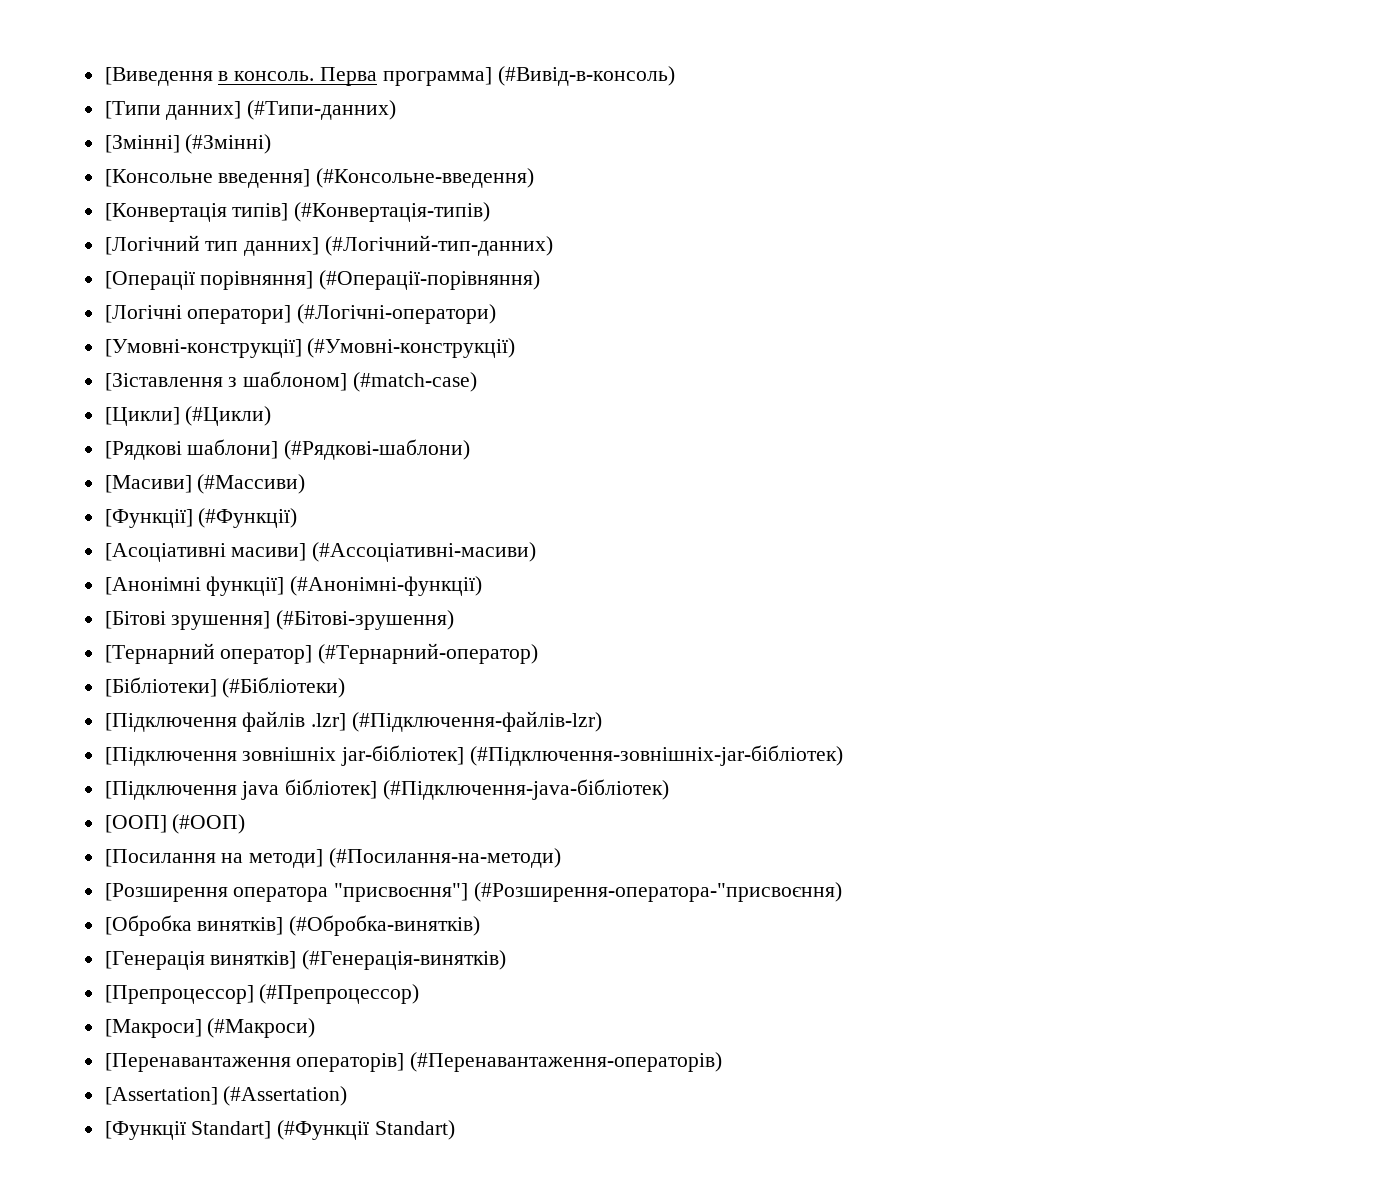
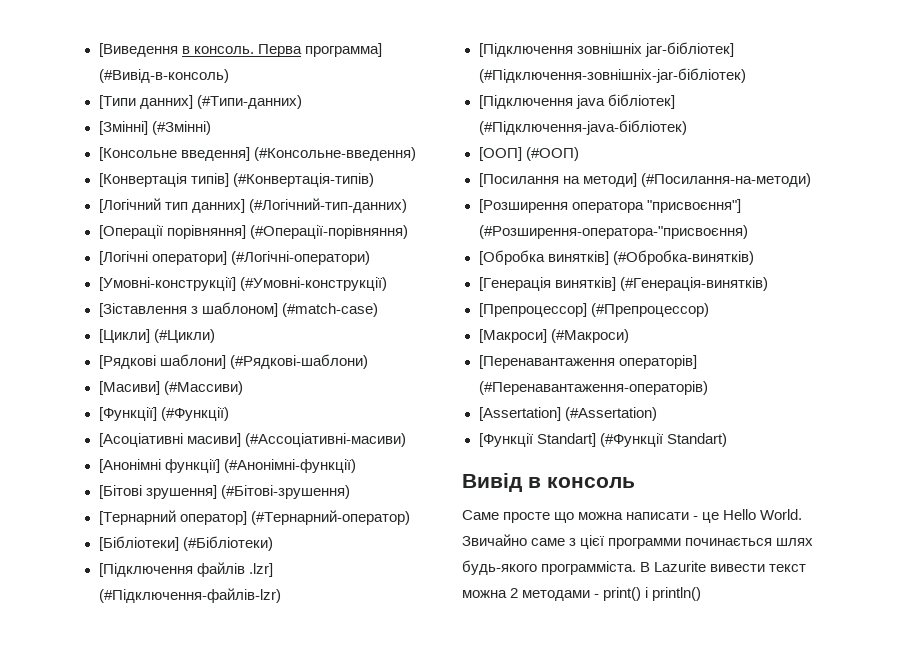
+ Вивід в консоль
+ Саме просте що можна написати - це Hello World. Звичайно саме з цієї программи починається шлях будь-якого программіста. В Lazurite вивести текст можна 2 методами - print() і println()

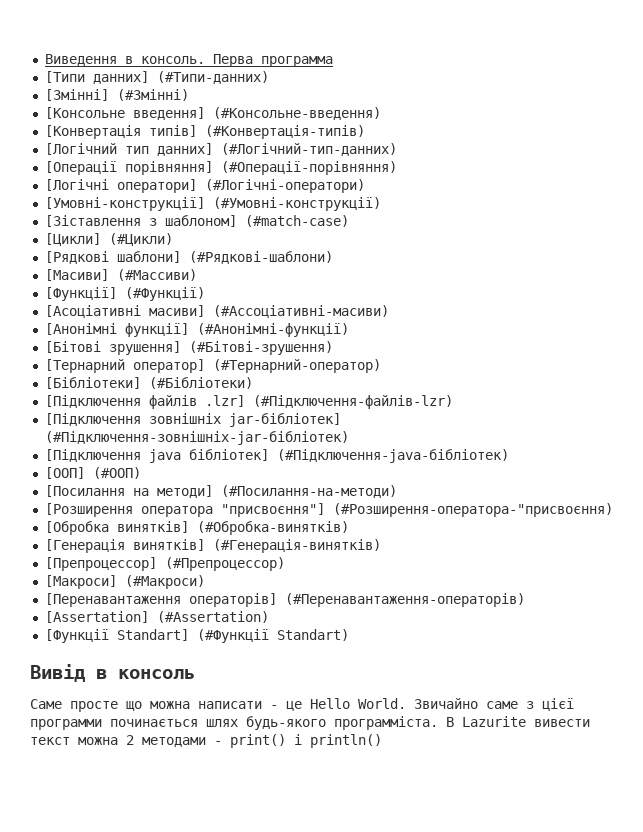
- [Виведення в консоль.
+ Виведення в консоль.
- Перва программа] (#Вивід-в-консоль)
+ Перва программа

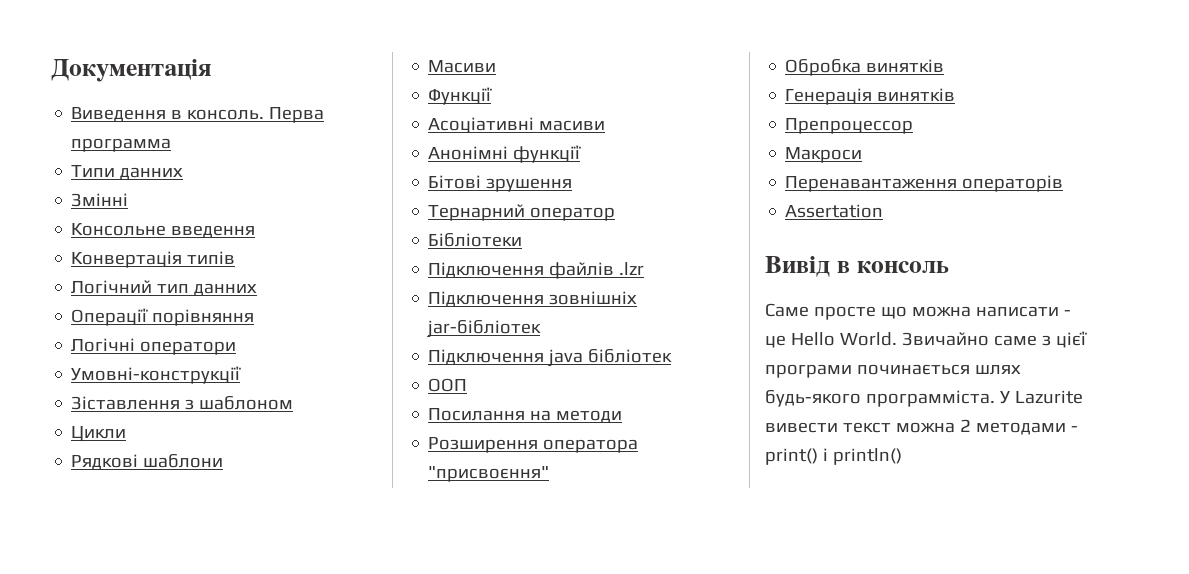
+ Документація
- [Типи данних] (#Типи-данних)
- [Змінні] (#Змінні)
- [Консольне введення] (#Консольне-введення)
- [Конвертація типів] (#Конвертація-типів)
- [Логічний тип данних] (#Логічний-тип-данних)
- [Операції порівняння] (#Операції-порівняння)
- [Логічні оператори] (#Логічні-оператори)
- [Умовні-конструкції] (#Умовні-конструкції)
- [Зіставлення з шаблоном] (#match-case)
- [Цикли] (#Цикли)
- [Рядкові шаблони] (#Рядкові-шаблони)
- [Масиви] (#Массиви)
- [Функції] (#Функції)
- [Асоціативні масиви] (#Ассоціативні-масиви)
- [Анонімні функції] (#Анонімні-функції)
- [Бітові зрушення] (#Бітові-зрушення)
- [Тернарний оператор] (#Тернарний-оператор)
- [Бібліотеки] (#Бібліотеки)
- [Підключення файлів .lzr] (#Підключення-файлів-lzr)
- [Підключення зовнішніх jar-бібліотек] (#Підключення-зовнішніх-jar-бібліотек)
- [Підключення java бібліотек] (#Підключення-java-бібліотек)
- [ООП] (#ООП)
- [Посилання на методи] (#Посилання-на-методи)
- [Розширення оператора "присвоєння"] (#Розширення-оператора-"присвоєння)
- [Обробка винятків] (#Обробка-винятків)
- [Генерація винятків] (#Генерація-винятків)
- [Препроцессор] (#Препроцессор)
- [Макроси] (#Макроси)
- [Перенавантаження операторів] (#Перенавантаження-операторів)
- [Assertation] (#Assertation)
- [Функції Standart] (#Функції Standart)
+ Типи данних
+ Змінні
+ Консольне введення
+ Конвертація типів
+ Логічний тип данних
+ Операції порівняння
+ Логічні оператори
+ Умовні-конструкції
+ Зіставлення з шаблоном
+ Цикли
+ Рядкові шаблони
+ Масиви
+ Функції
+ Асоціативні масиви
+ Анонімні функції
+ Бітові зрушення
+ Тернарний оператор
+ Бібліотеки
+ Підключення файлів .lzr
+ Підключення зовнішніх jar-бібліотек
+ Підключення java бібліотек
+ ООП
+ Посилання на методи
+ Розширення оператора "присвоєння"
+ Обробка винятків
+ Генерація винятків
+ Препроцессор
+ Макроси
+ Перенавантаження операторів
+ Assertation
- Звичайно саме з цієї программи починається шлях будь-якого программіста.
+ Звичайно саме з цієї програми починається шлях будь-якого программіста.
- В Lazurite вивести текст можна 2 методами - print() і println()
+ У Lazurite вивести текст можна 2 методами - print() і println()

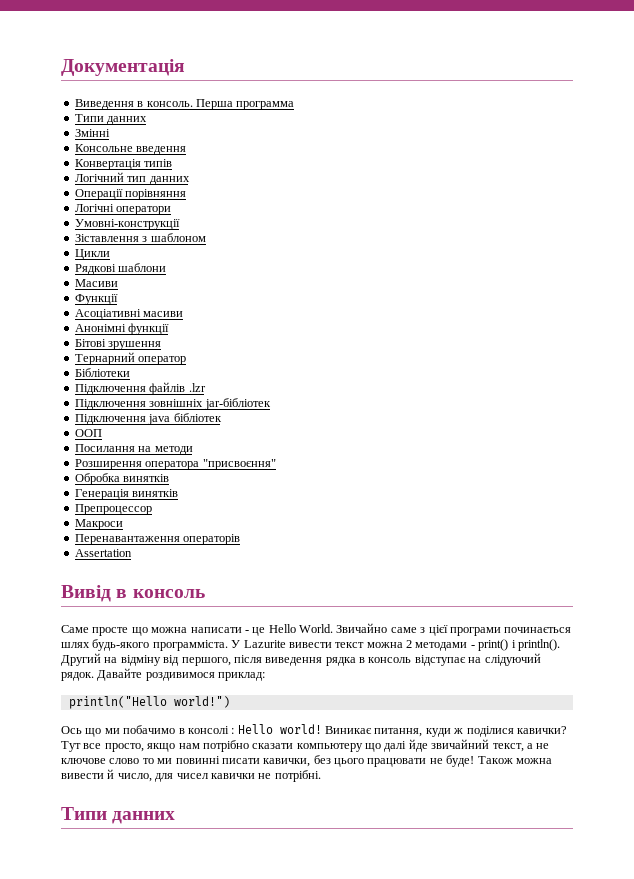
- Перва программа
+ Перша программа
- У Lazurite вивести текст можна 2 методами - print() і println()
+ У Lazurite вивести текст можна 2 методами - print() і println(). Другий на відміну від першого, після виведення рядка в консоль відступає на слідуючий рядок. Давайте роздивимося приклад:
+ println("Hello world!")
+ Ось що ми побачимо в консолі : Hello world! Виникає питання, куди ж поділися кавички? Тут все просто, якщо нам потрібно сказати компьютеру що далі йде звичайний текст, а не ключове слово то ми повинні писати кавички, без цього працювати не буде! Також можна вивести й число, для чисел кавички не потрібні.
+ Типи данних

